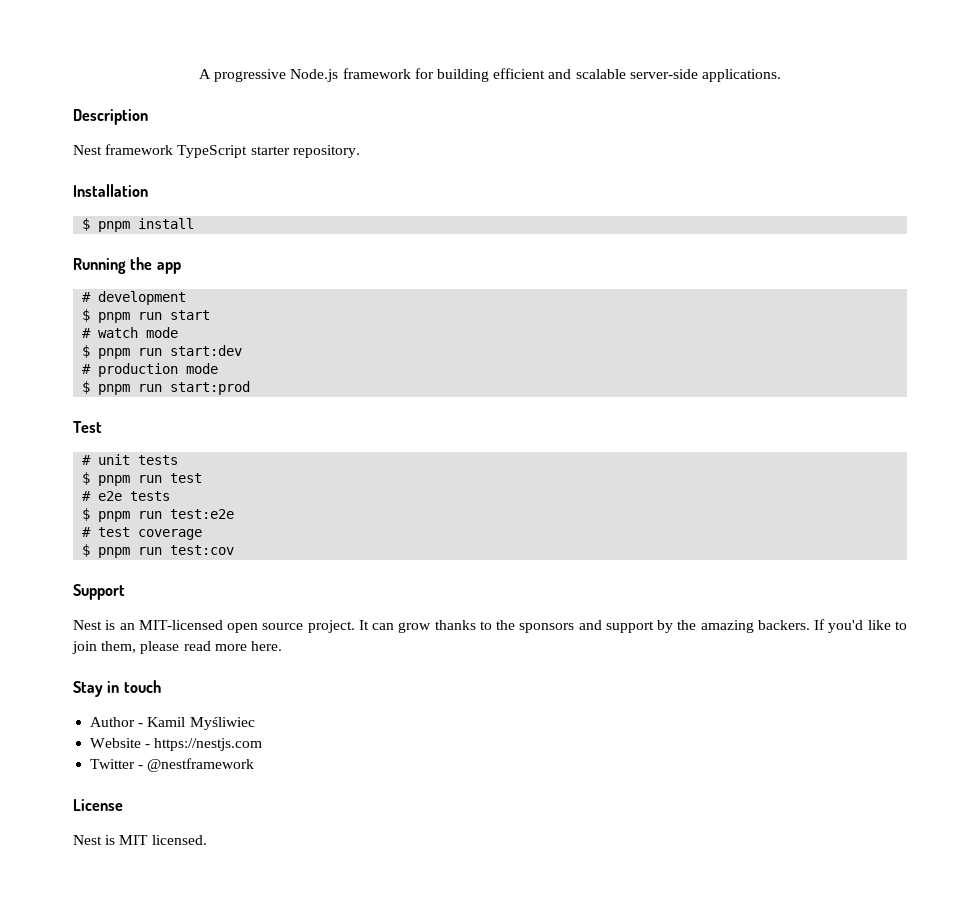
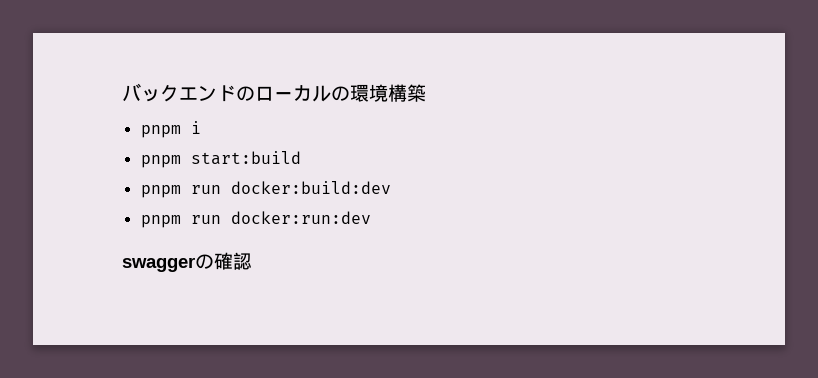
- A progressive Node.js framework for building efficient and scalable server-side applications.
- Description
- Nest framework TypeScript starter repository.
- Installation
- $ pnpm install
- Running the app
- # development
- $ pnpm run start
- # watch mode
- $ pnpm run start:dev
- # production mode
- $ pnpm run start:prod
- Test
- # unit tests
- $ pnpm run test
- # e2e tests
- $ pnpm run test:e2e
- # test coverage
- $ pnpm run test:cov
- Support
- Nest is an MIT-licensed open source project. It can grow thanks to the sponsors and support by the amazing backers. If you'd like to join them, please read more here.
- Stay in touch
- Author - Kamil Myśliwiec
- Website - https://nestjs.com
- Twitter - @nestframework
- License
- Nest is MIT licensed.
+ バックエンドのローカルの環境構築
+ pnpm i
+ pnpm start:build
+ pnpm run docker:build:dev
+ pnpm run docker:run:dev
+ swaggerの確認

